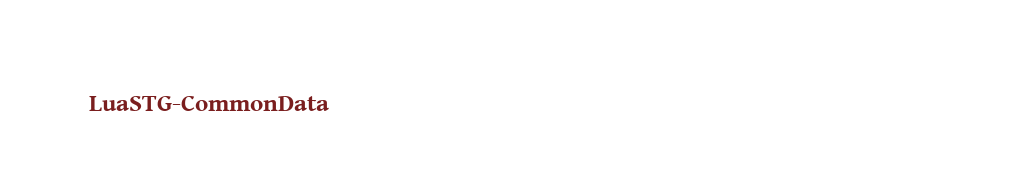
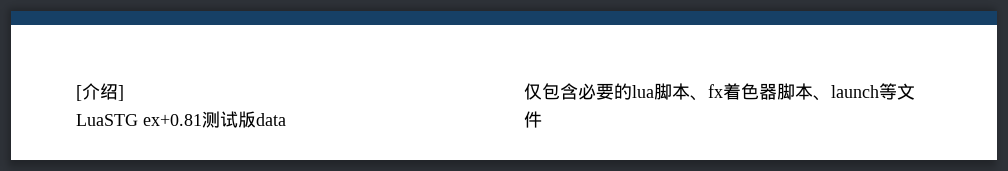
- LuaSTG-CommonData
+ [介绍]
+ LuaSTG ex+0.81测试版data
+ 仅包含必要的lua脚本、fx着色器脚本、launch等文件

